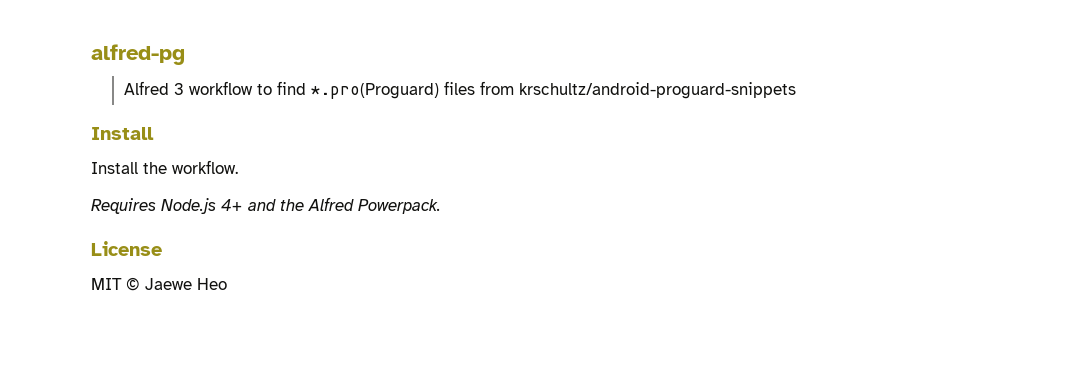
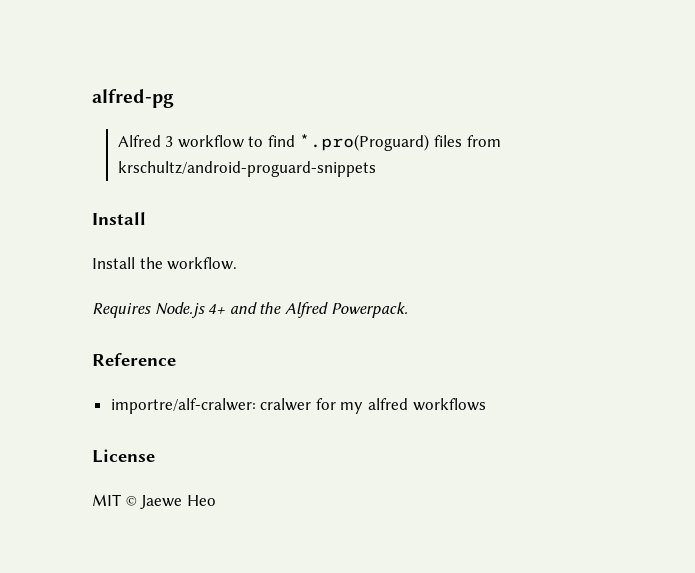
+ Reference
+ importre/alf-cralwer: cralwer for my alfred workflows

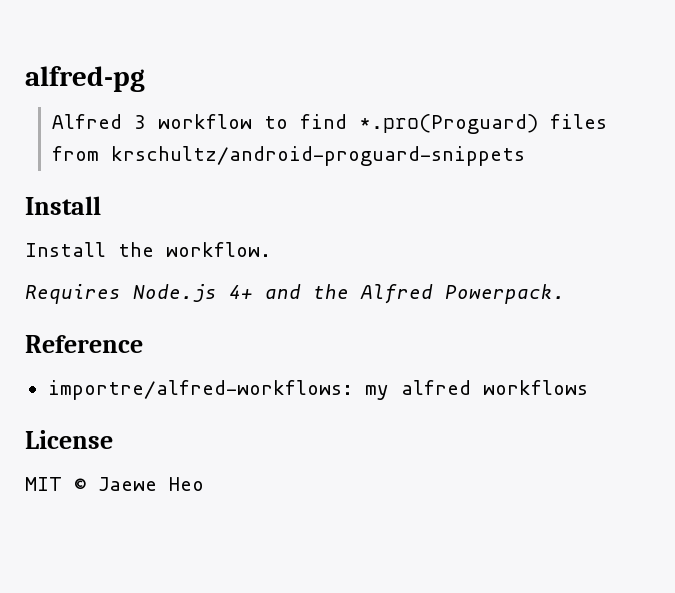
- importre/alf-cralwer: cralwer for my alfred workflows
+ importre/alfred-workflows: my alfred workflows

